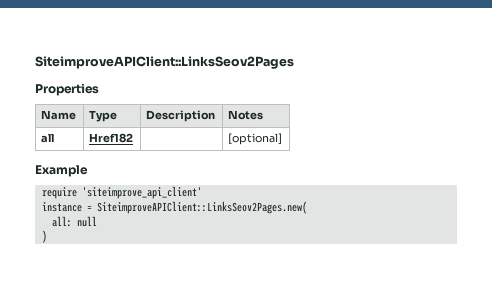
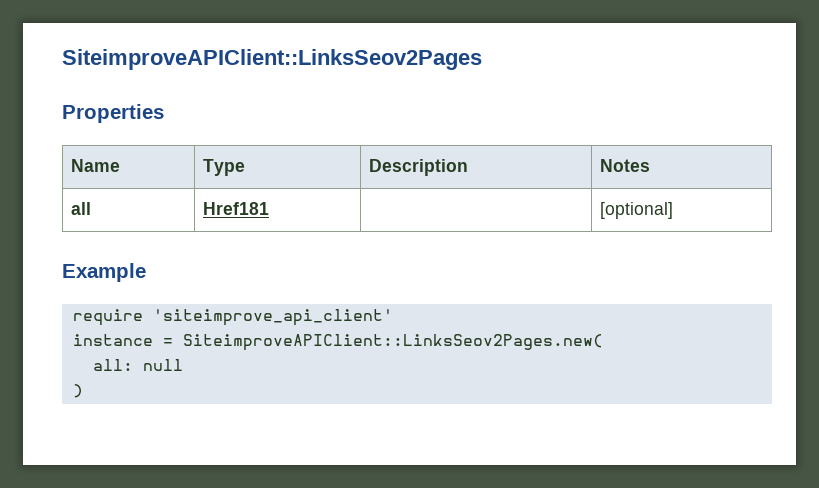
- all | Href182 | | [optional]
+ all | Href181 | | [optional]

